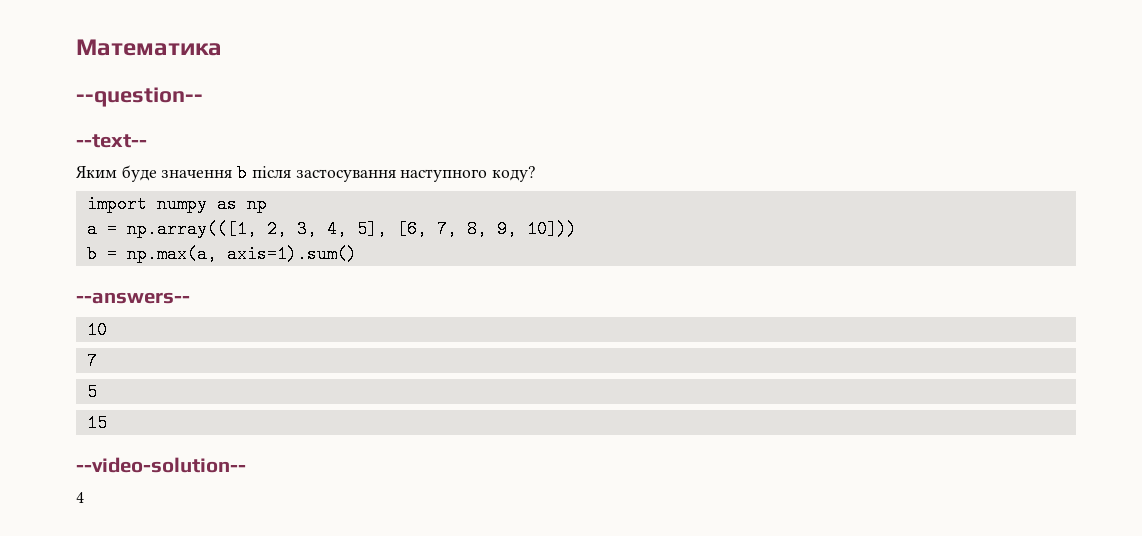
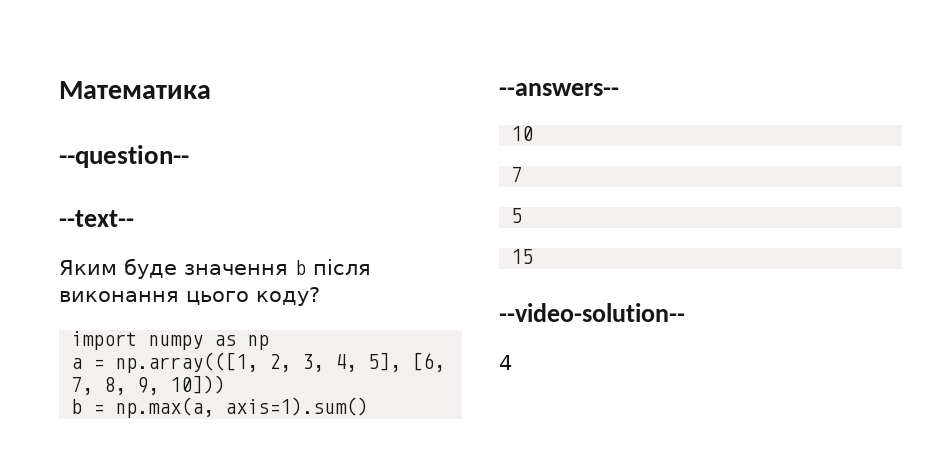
- Яким буде значення b після застосування наступного коду?
+ Яким буде значення b після виконання цього коду?

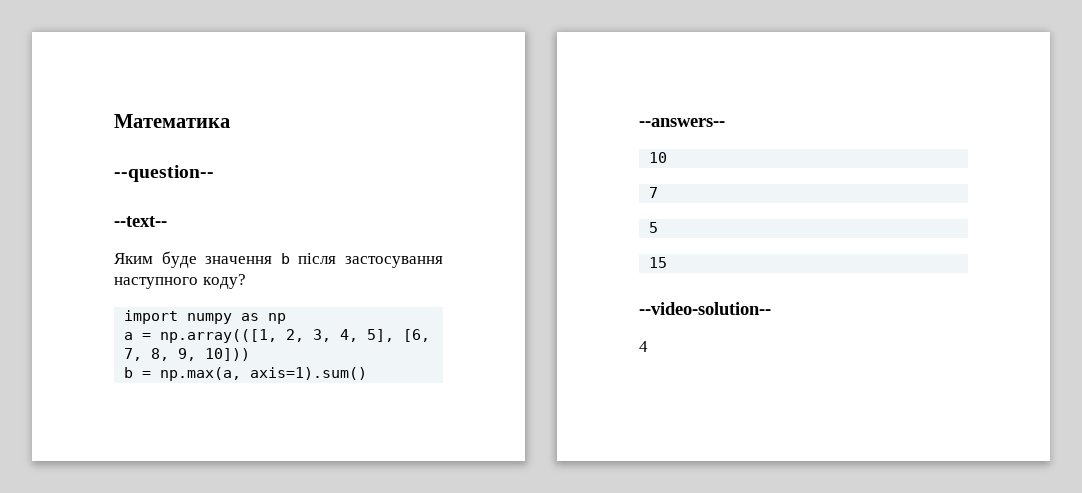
- Яким буде значення b після виконання цього коду?
+ Яким буде значення b після застосування наступного коду?

